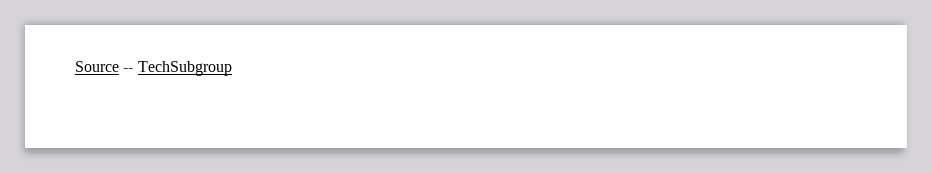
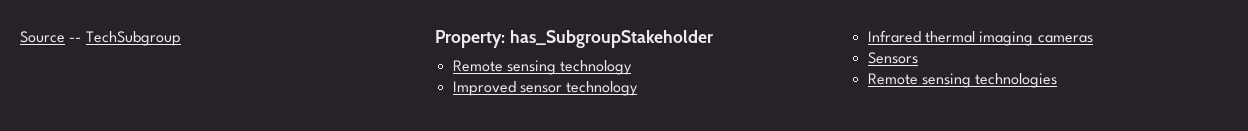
+ Property: has_SubgroupStakeholder
+ Remote sensing technology
+ Improved sensor technology
+ Infrared thermal imaging cameras
+ Sensors
+ Remote sensing technologies

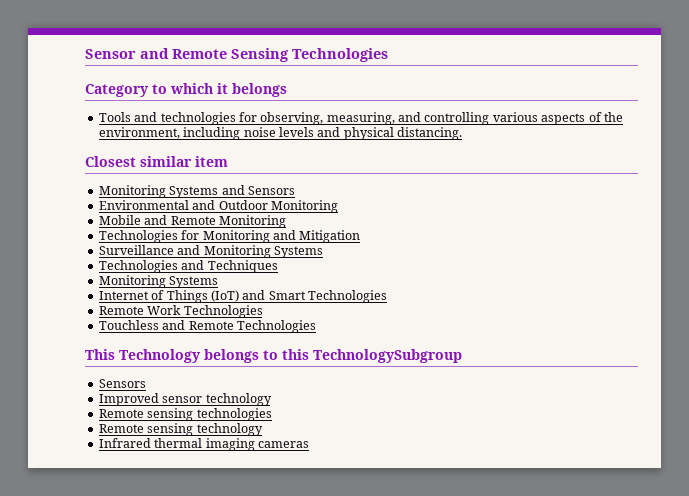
- Source -- TechSubgroup
- Property: has_SubgroupStakeholder
+ Sensor and Remote Sensing Technologies
+ Category to which it belongs
+ Tools and technologies for observing, measuring, and controlling various aspects of the environment, including noise levels and physical distancing.
+ Closest similar item
+ Monitoring Systems and Sensors
+ Environmental and Outdoor Monitoring
+ Mobile and Remote Monitoring
+ Technologies for Monitoring and Mitigation
+ Surveillance and Monitoring Systems
+ Technologies and Techniques
+ Monitoring Systems
+ Internet of Things (IoT) and Smart Technologies
+ Remote Work Technologies
+ Touchless and Remote Technologies
+ This Technology belongs to this TechnologySubgroup
+ Sensors
+ Improved sensor technology
+ Remote sensing technologies
  Remote sensing technology
- Improved sensor technology
- Sensors
- Remote sensing technologies

